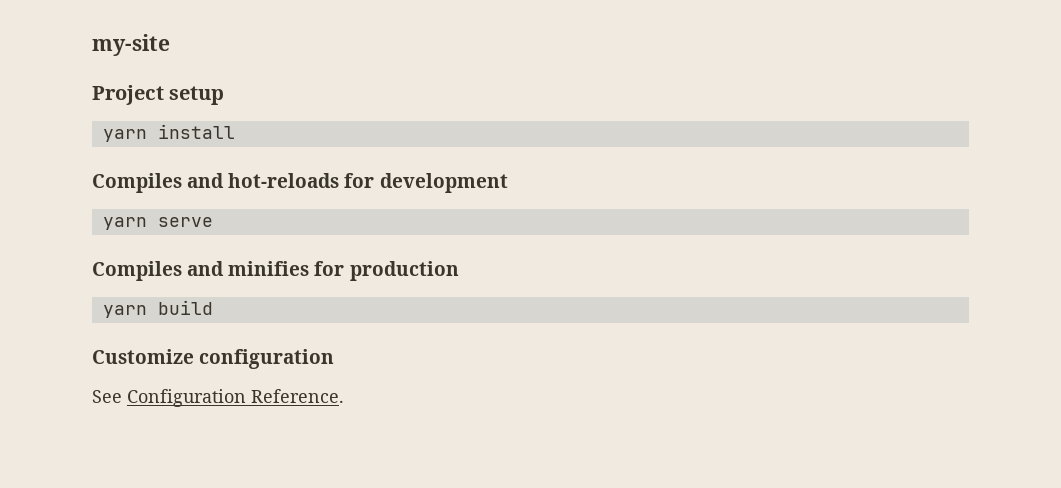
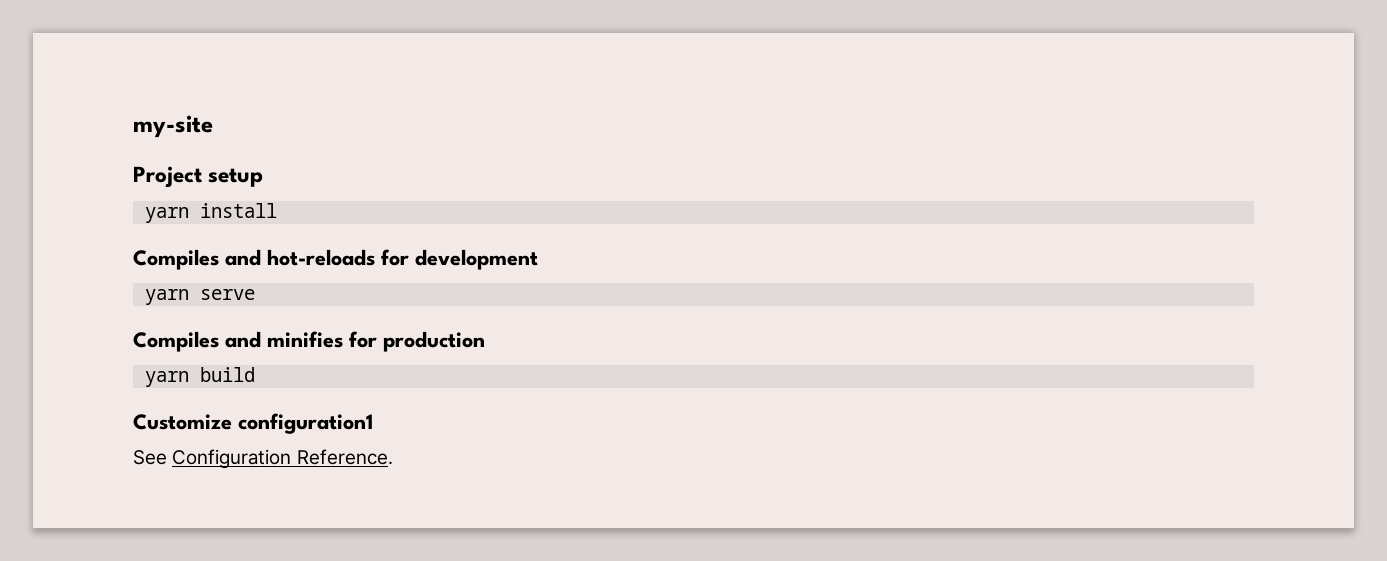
- Customize configuration
+ Customize configuration1

